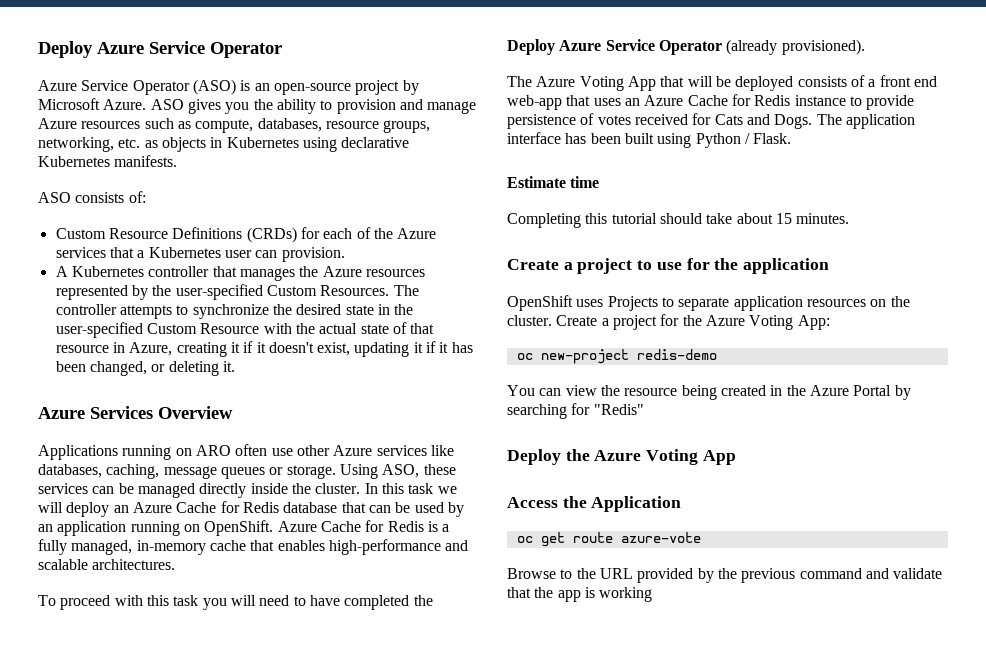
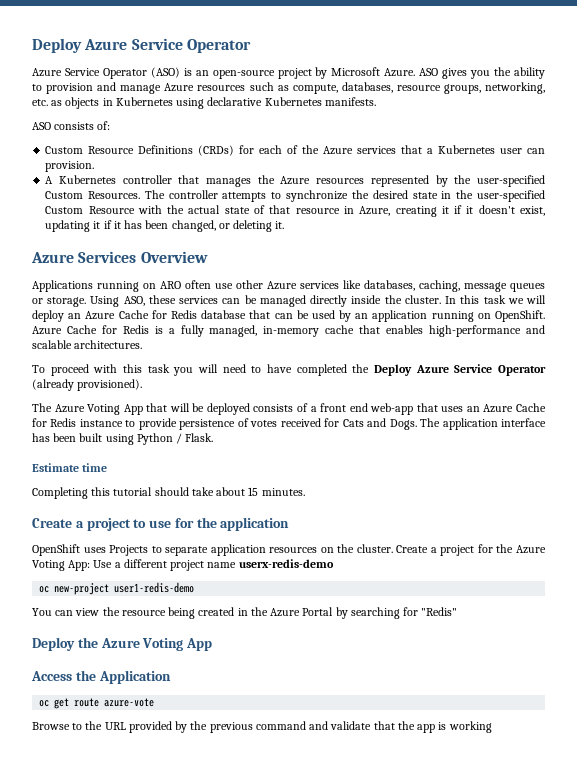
- Create a project for the Azure Voting App:
+ Create a project for the Azure Voting App: Use a different project name userx-redis-demo
- oc new-project redis-demo
+ oc new-project user1-redis-demo

